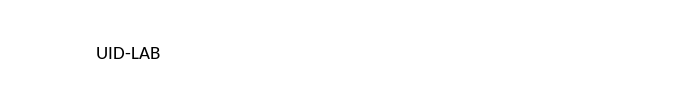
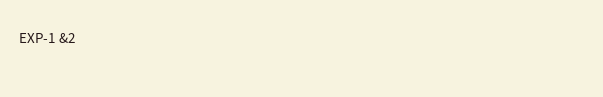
- UID-LAB
+ EXP-1 &2

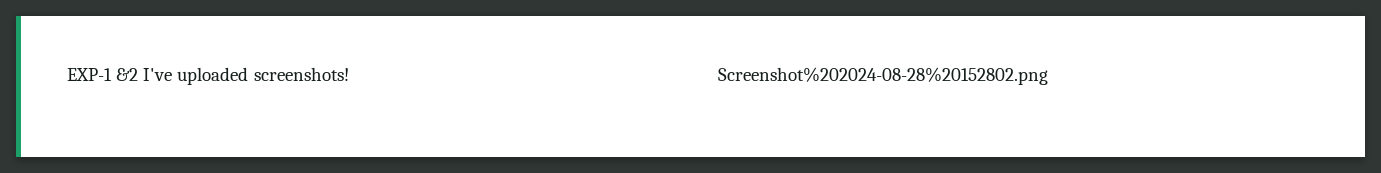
- EXP-1 &2
+ EXP-1 &2 I've uploaded screenshots! Screenshot%202024-08-28%20152802.png

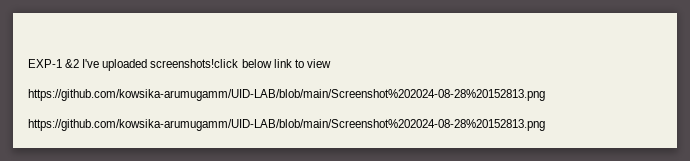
- EXP-1 &2 I've uploaded screenshots! Screenshot%202024-08-28%20152802.png
+ EXP-1 &2 I've uploaded screenshots!click below link to view
+ https://github.com/kowsika-arumugamm/UID-LAB/blob/main/Screenshot%202024-08-28%20152813.png
+ https://github.com/kowsika-arumugamm/UID-LAB/blob/main/Screenshot%202024-08-28%20152813.png

